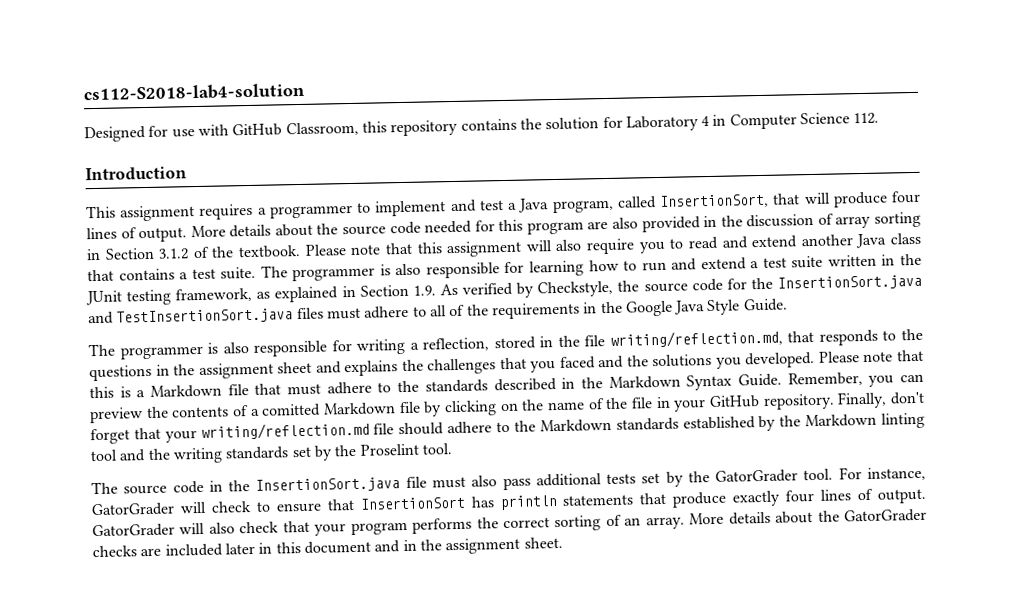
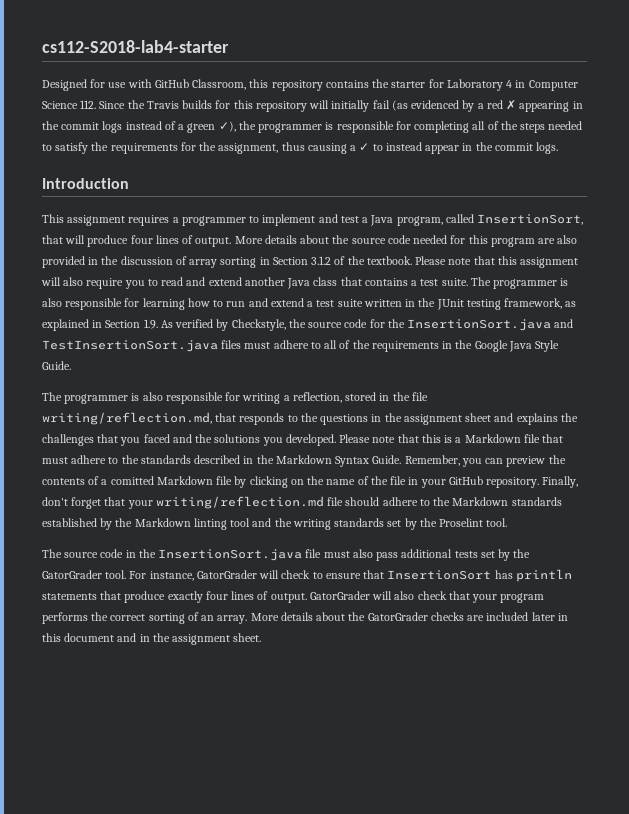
- cs112-S2018-lab4-solution
+ cs112-S2018-lab4-starter
- Designed for use with GitHub Classroom, this repository contains the solution for Laboratory 4 in Computer Science 112.
+ Designed for use with GitHub Classroom, this repository contains the starter for Laboratory 4 in Computer Science 112. Since the Travis builds for this repository will initially fail (as evidenced by a red ✗ appearing in the commit logs instead of a green ✓), the programmer is responsible for completing all of the steps needed to satisfy the requirements for the assignment, thus causing a ✓ to instead appear in the commit logs.

